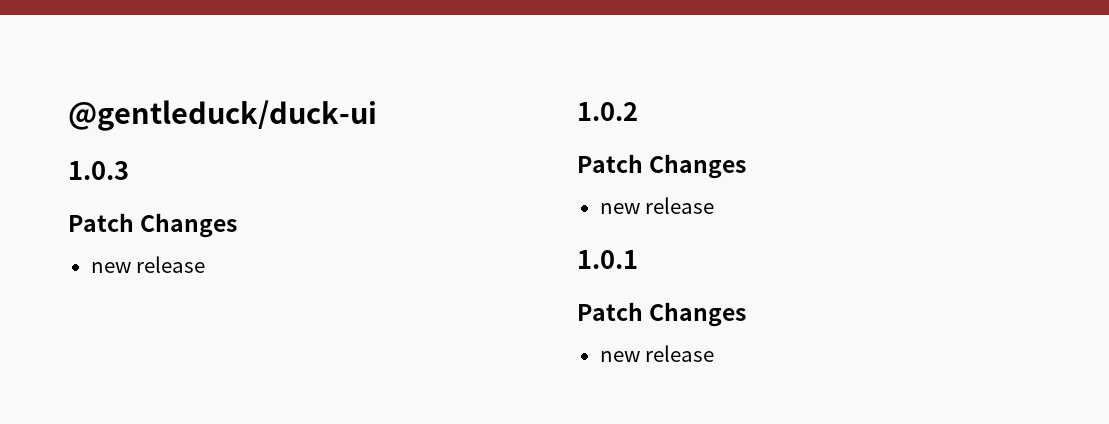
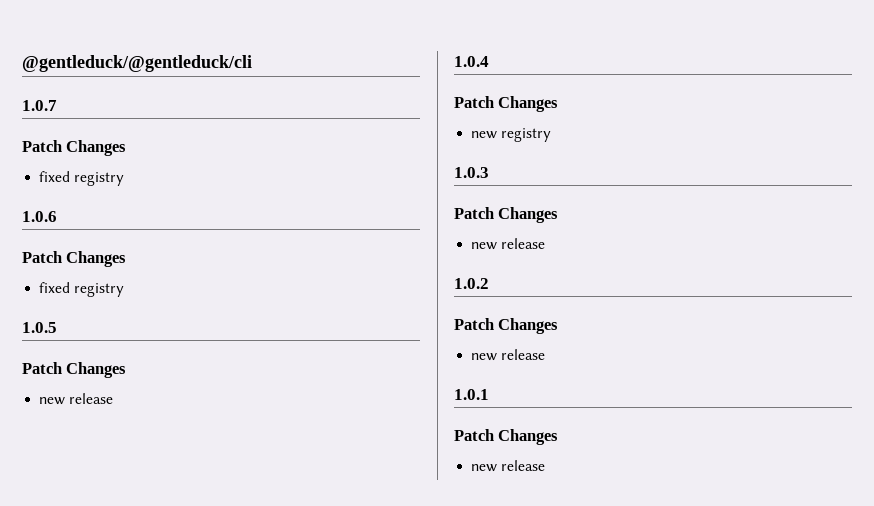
- @gentleduck/duck-ui
+ @gentleduck/@gentleduck/cli
+ 1.0.7
+ Patch Changes
+ fixed registry
+ 1.0.6
+ Patch Changes
+ fixed registry
+ 1.0.5
+ Patch Changes
+ new release
+ 1.0.4
+ Patch Changes
+ new registry

